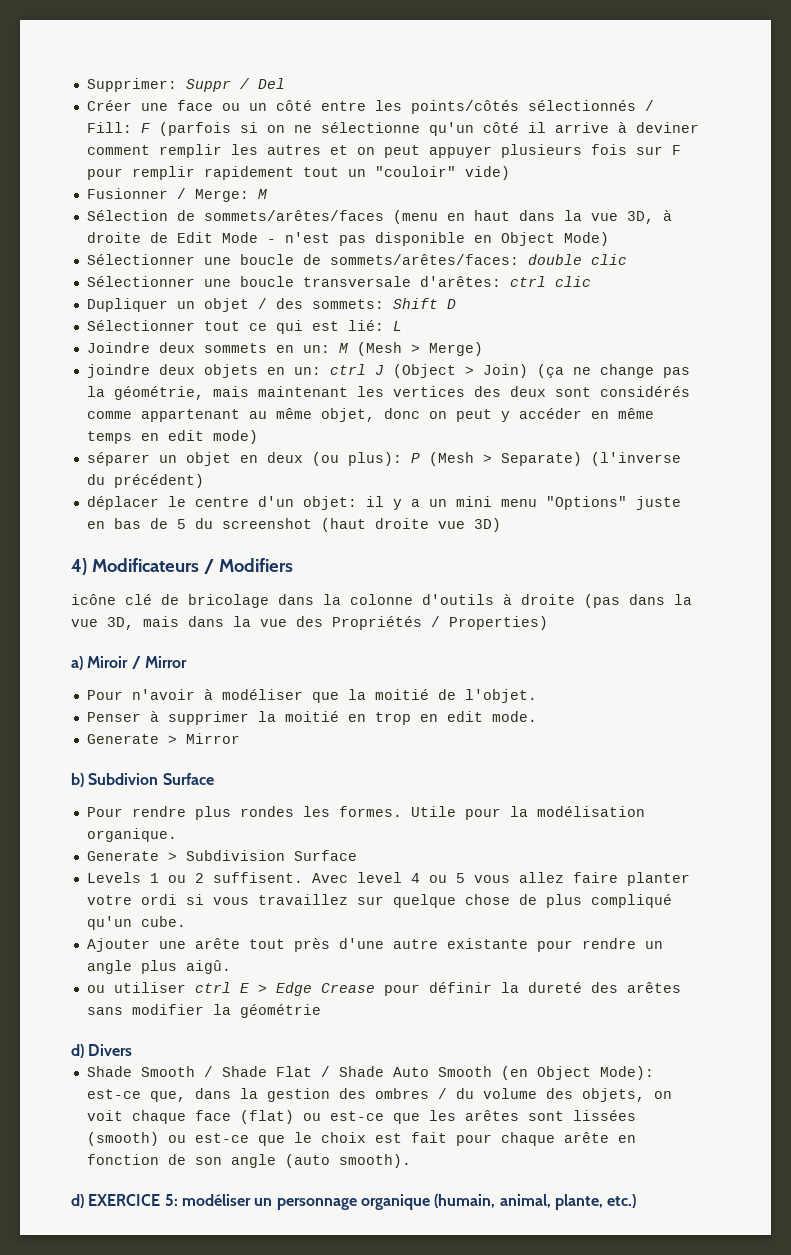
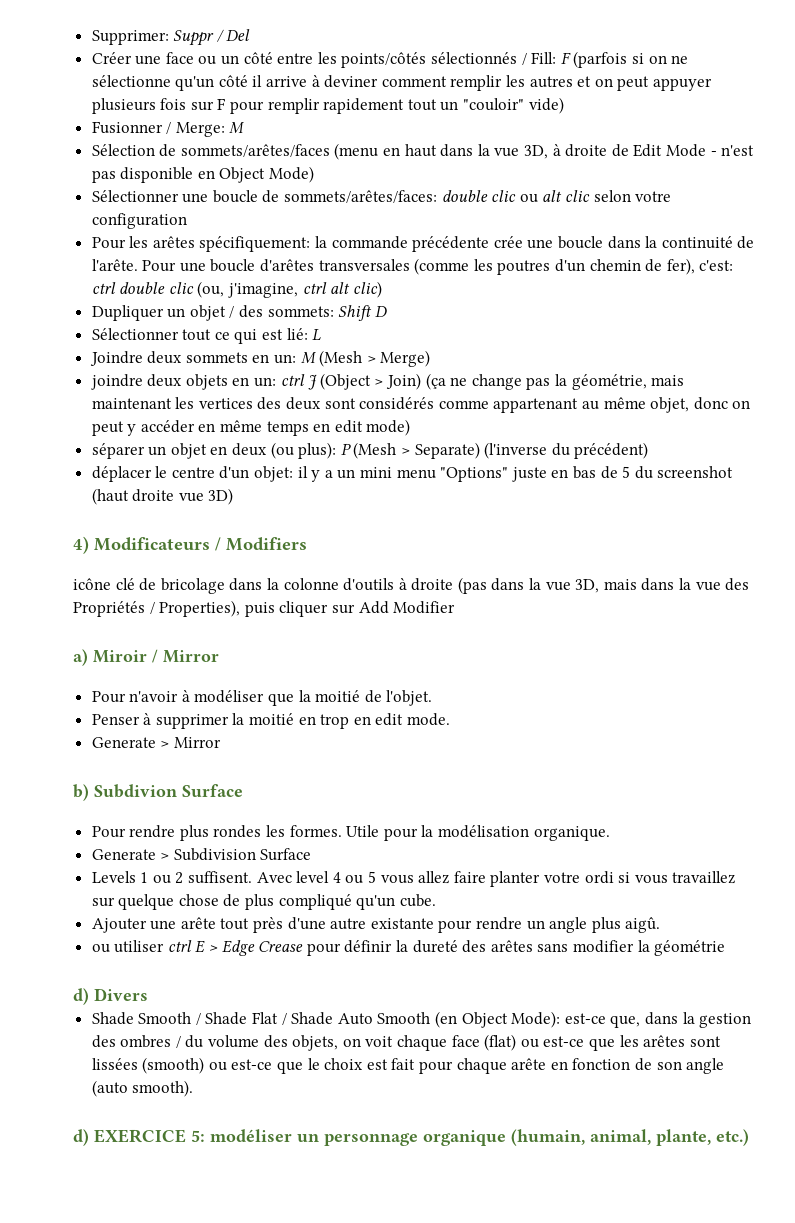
- Sélectionner une boucle de sommets/arêtes/faces: double clic
- Sélectionner une boucle transversale d'arêtes: ctrl clic
+ Sélectionner une boucle de sommets/arêtes/faces: double clic ou alt clic selon votre configuration
+ Pour les arêtes spécifiquement: la commande précédente crée une boucle dans la continuité de l'arête. Pour une boucle d'arêtes transversales (comme les poutres d'un chemin de fer), c'est: ctrl double clic (ou, j'imagine, ctrl alt clic)
- icône clé de bricolage dans la colonne d'outils à droite (pas dans la vue 3D, mais dans la vue des Propriétés / Properties)
+ icône clé de bricolage dans la colonne d'outils à droite (pas dans la vue 3D, mais dans la vue des Propriétés / Properties), puis cliquer sur Add Modifier

